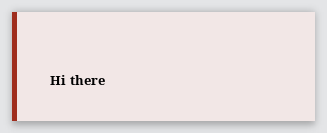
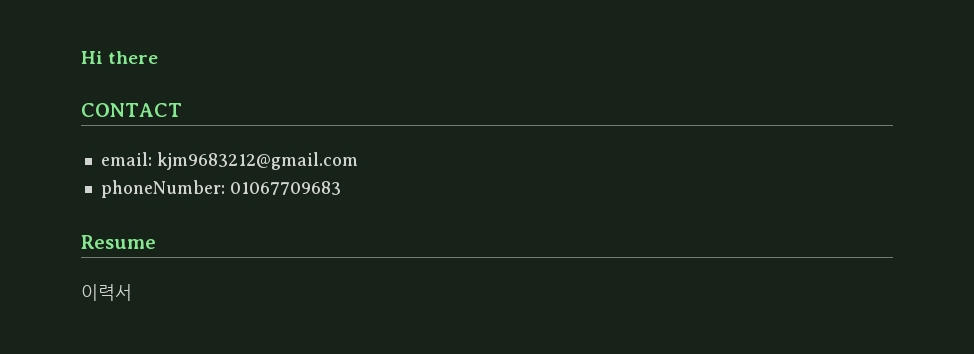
+ CONTACT
+ email: kjm9683212@gmail.com
+ phoneNumber: 01067709683
+ Resume
+ 이력서

